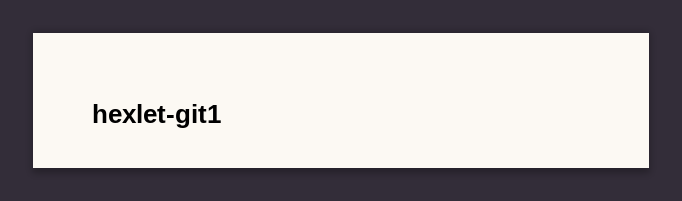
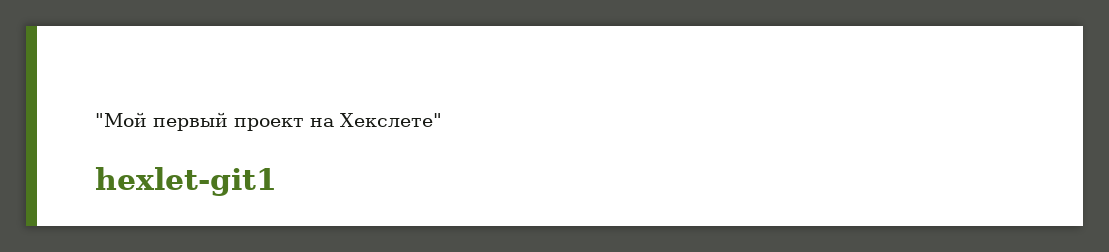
+ "Мой первый проект на Хекслете"

